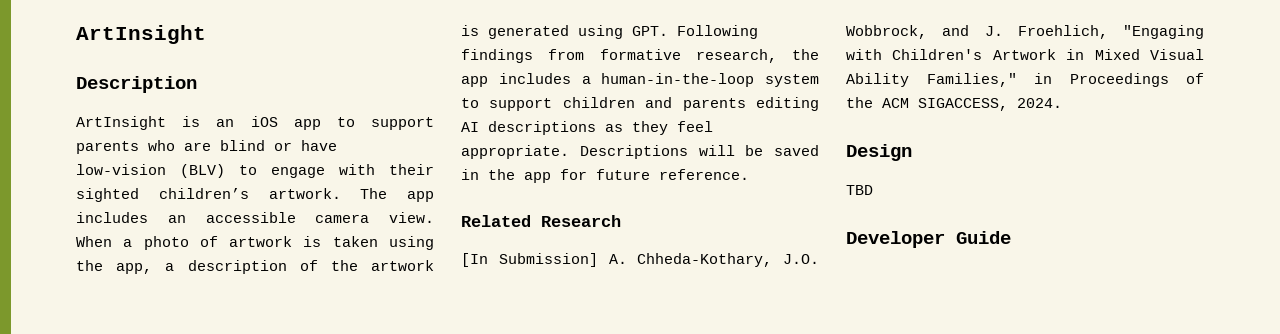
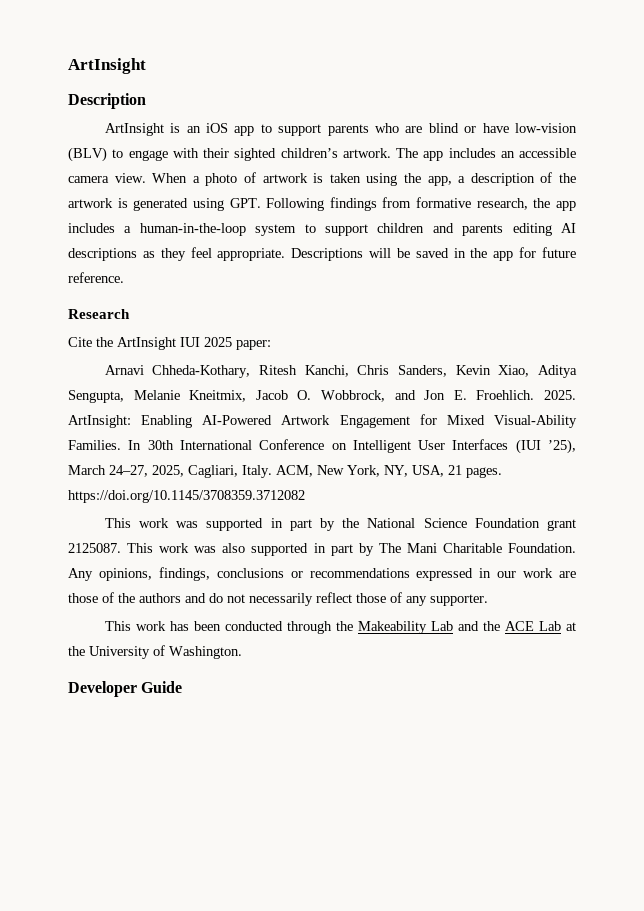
- Related Research
+ Research
- [In Submission] A. Chheda-Kothary, J.O. Wobbrock, and J. Froehlich, "Engaging with Children's Artwork in Mixed Visual Ability Families," in Proceedings of the ACM SIGACCESS, 2024.
- Design
- TBD
+ Cite the ArtInsight IUI 2025 paper:
+ Arnavi Chheda-Kothary, Ritesh Kanchi, Chris Sanders, Kevin Xiao, Aditya Sengupta, Melanie Kneitmix, Jacob O. Wobbrock, and Jon E. Froehlich. 2025. ArtInsight: Enabling AI-Powered Artwork Engagement for Mixed Visual-Ability Families. In 30th International Conference on Intelligent User Interfaces (IUI ’25), March 24–27, 2025, Cagliari, Italy. ACM, New York, NY, USA, 21 pages. https://doi.org/10.1145/3708359.3712082
+ This work was supported in part by the National Science Foundation grant 2125087. This work was also supported in part by The Mani Charitable Foundation. Any opinions, findings, conclusions or recommendations expressed in our work are those of the authors and do not necessarily reflect those of any supporter.
+ This work has been conducted through the Makeability Lab and the ACE Lab at the University of Washington.

